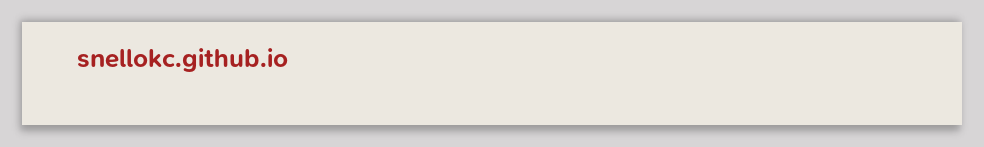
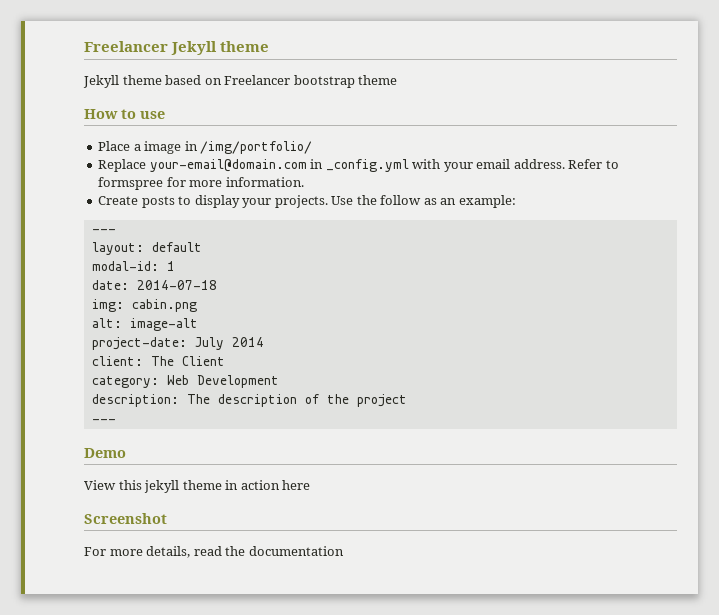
- snellokc.github.io
+ Freelancer Jekyll theme
+ Jekyll theme based on Freelancer bootstrap theme
+ How to use
+ Place a image in /img/portfolio/
+ Replace your-email@domain.com in _config.yml with your email address. Refer to formspree for more information.
+ Create posts to display your projects. Use the follow as an example:
+ ---
+ layout: default
+ modal-id: 1
+ date: 2014-07-18
+ img: cabin.png
+ alt: image-alt
+ project-date: July 2014
+ client: The Client
+ category: Web Development
+ description: The description of the project
+ ---
+ Demo
+ View this jekyll theme in action here
+ Screenshot
+ For more details, read the documentation

